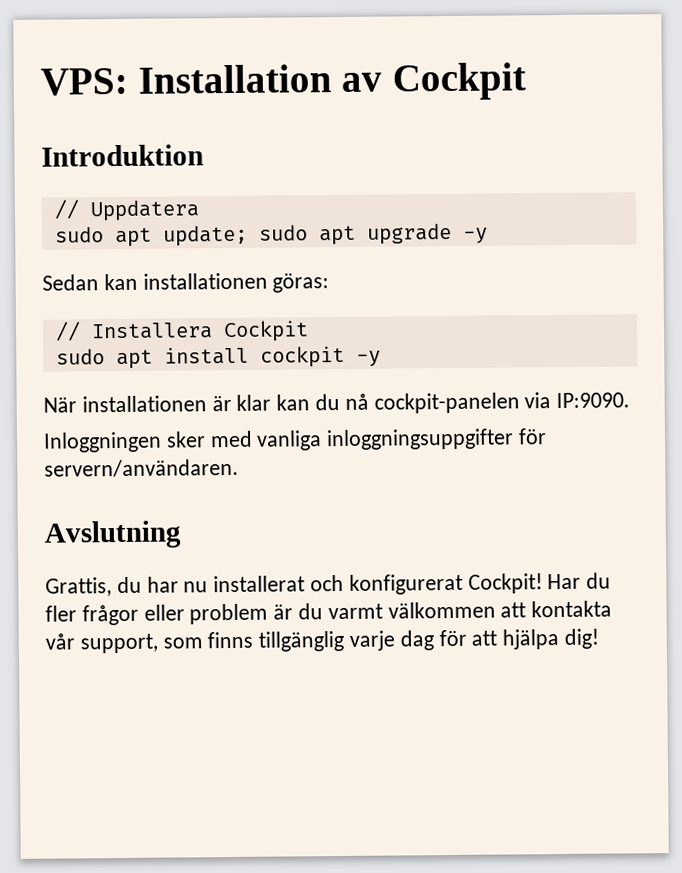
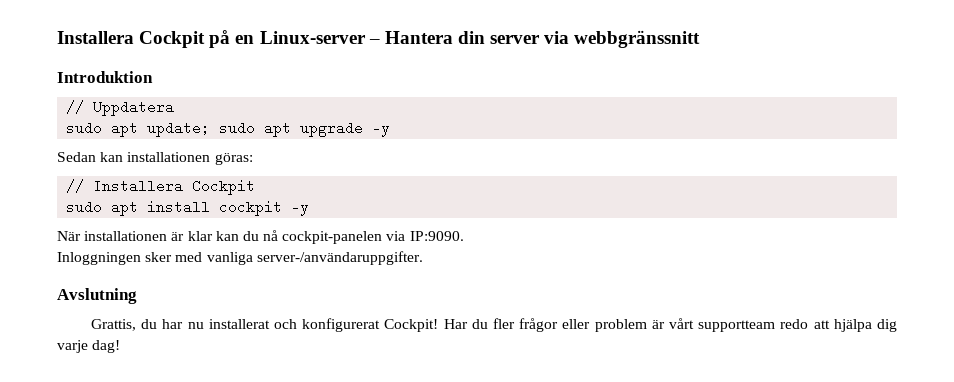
- VPS: Installation av Cockpit
+ Installera Cockpit på en Linux-server – Hantera din server via webbgränssnitt
- Inloggningen sker med vanliga inloggningsuppgifter för servern/användaren.
+ Inloggningen sker med vanliga server-/användaruppgifter.
- Har du fler frågor eller problem är du varmt välkommen att kontakta vår support, som finns tillgänglig varje dag för att hjälpa dig!
+ Har du fler frågor eller problem är vårt supportteam redo att hjälpa dig varje dag!

